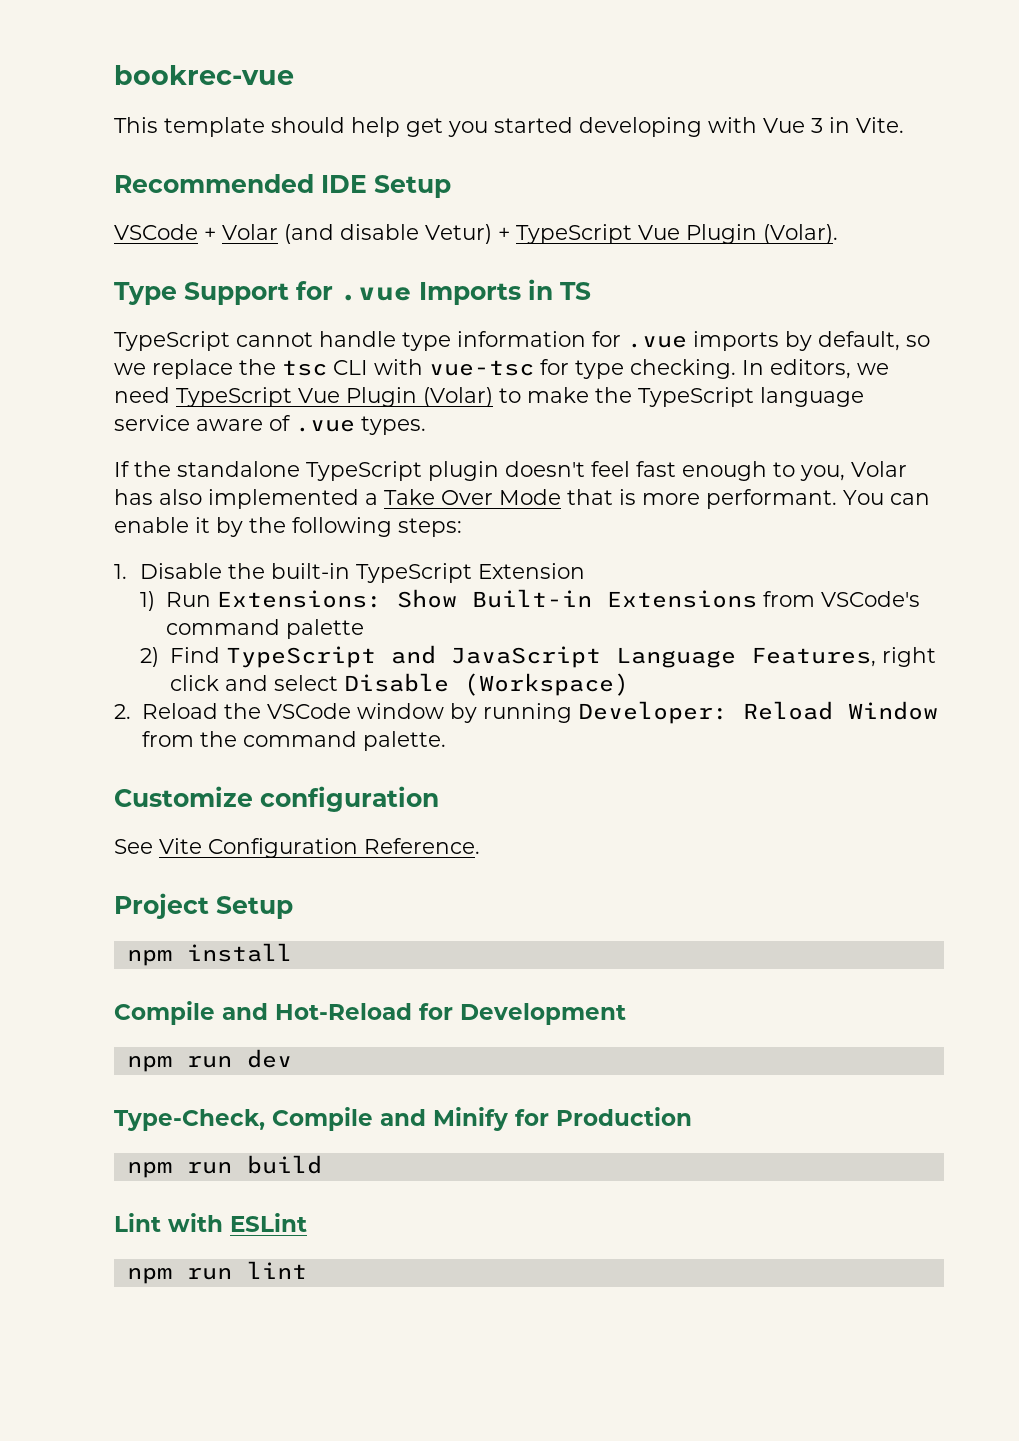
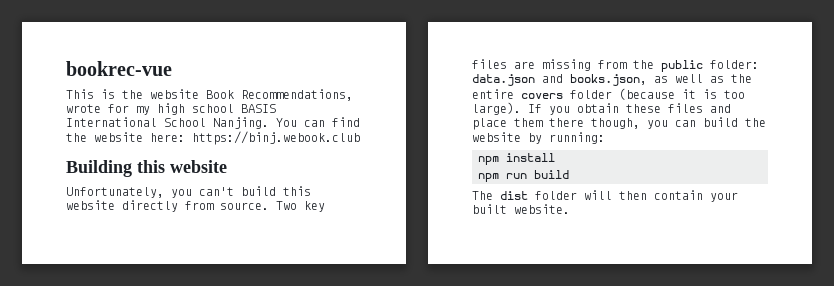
- This template should help get you started developing with Vue 3 in Vite.
- Recommended IDE Setup
- VSCode + Volar (and disable Vetur) + TypeScript Vue Plugin (Volar).
- Type Support for .vue Imports in TS
- TypeScript cannot handle type information for .vue imports by default, so we replace the tsc CLI with vue-tsc for type checking. In editors, we need TypeScript Vue Plugin (Volar) to make the TypeScript language service aware of .vue types.
- If the standalone TypeScript plugin doesn't feel fast enough to you, Volar has also implemented a Take Over Mode that is more performant. You can enable it by the following steps:
- 1. Disable the built-in TypeScript Extension
- 1) Run Extensions: Show Built-in Extensions from VSCode's command palette
- 2) Find TypeScript and JavaScript Language Features, right click and select Disable (Workspace)
- 2. Reload the VSCode window by running Developer: Reload Window from the command palette.
- Customize configuration
- See Vite Configuration Reference.
- Project Setup
+ This is the website Book Recommendations, wrote for my high school BASIS International School Nanjing. You can find the website here: https://binj.webook.club
+ Building this website
+ Unfortunately, you can't build this website directly from source. Two key files are missing from the public folder: data.json and books.json, as well as the entire covers folder (because it is too large). If you obtain these files and place them there though, you can build the website by running:
  npm install
- Compile and Hot-Reload for Development
- npm run dev
- Type-Check, Compile and Minify for Production
  npm run build
- Lint with ESLint
- npm run lint
+ The dist folder will then contain your built website.

